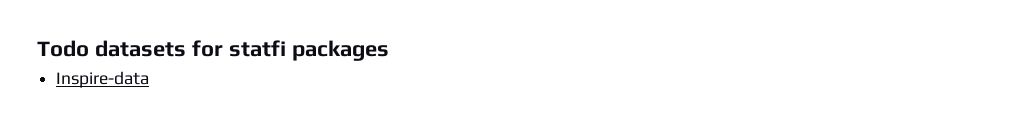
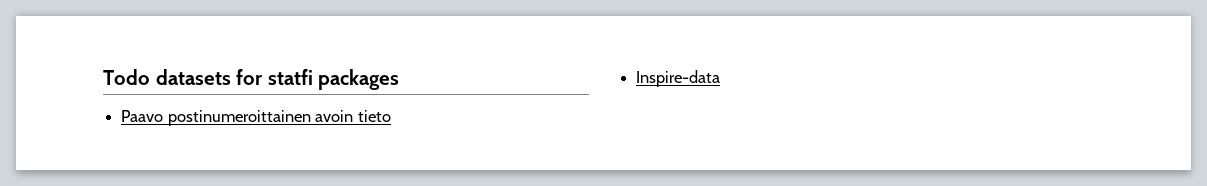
+ Paavo postinumeroittainen avoin tieto

